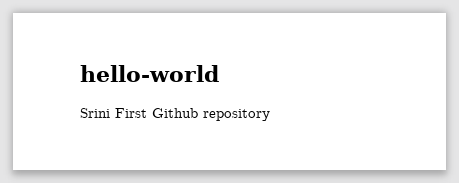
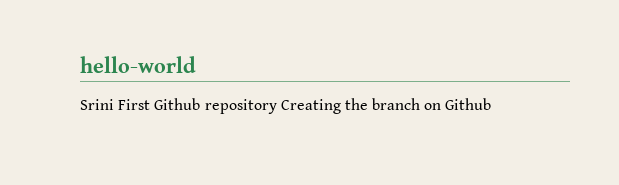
- Srini First Github repository
+ Srini First Github repository Creating the branch on Github

